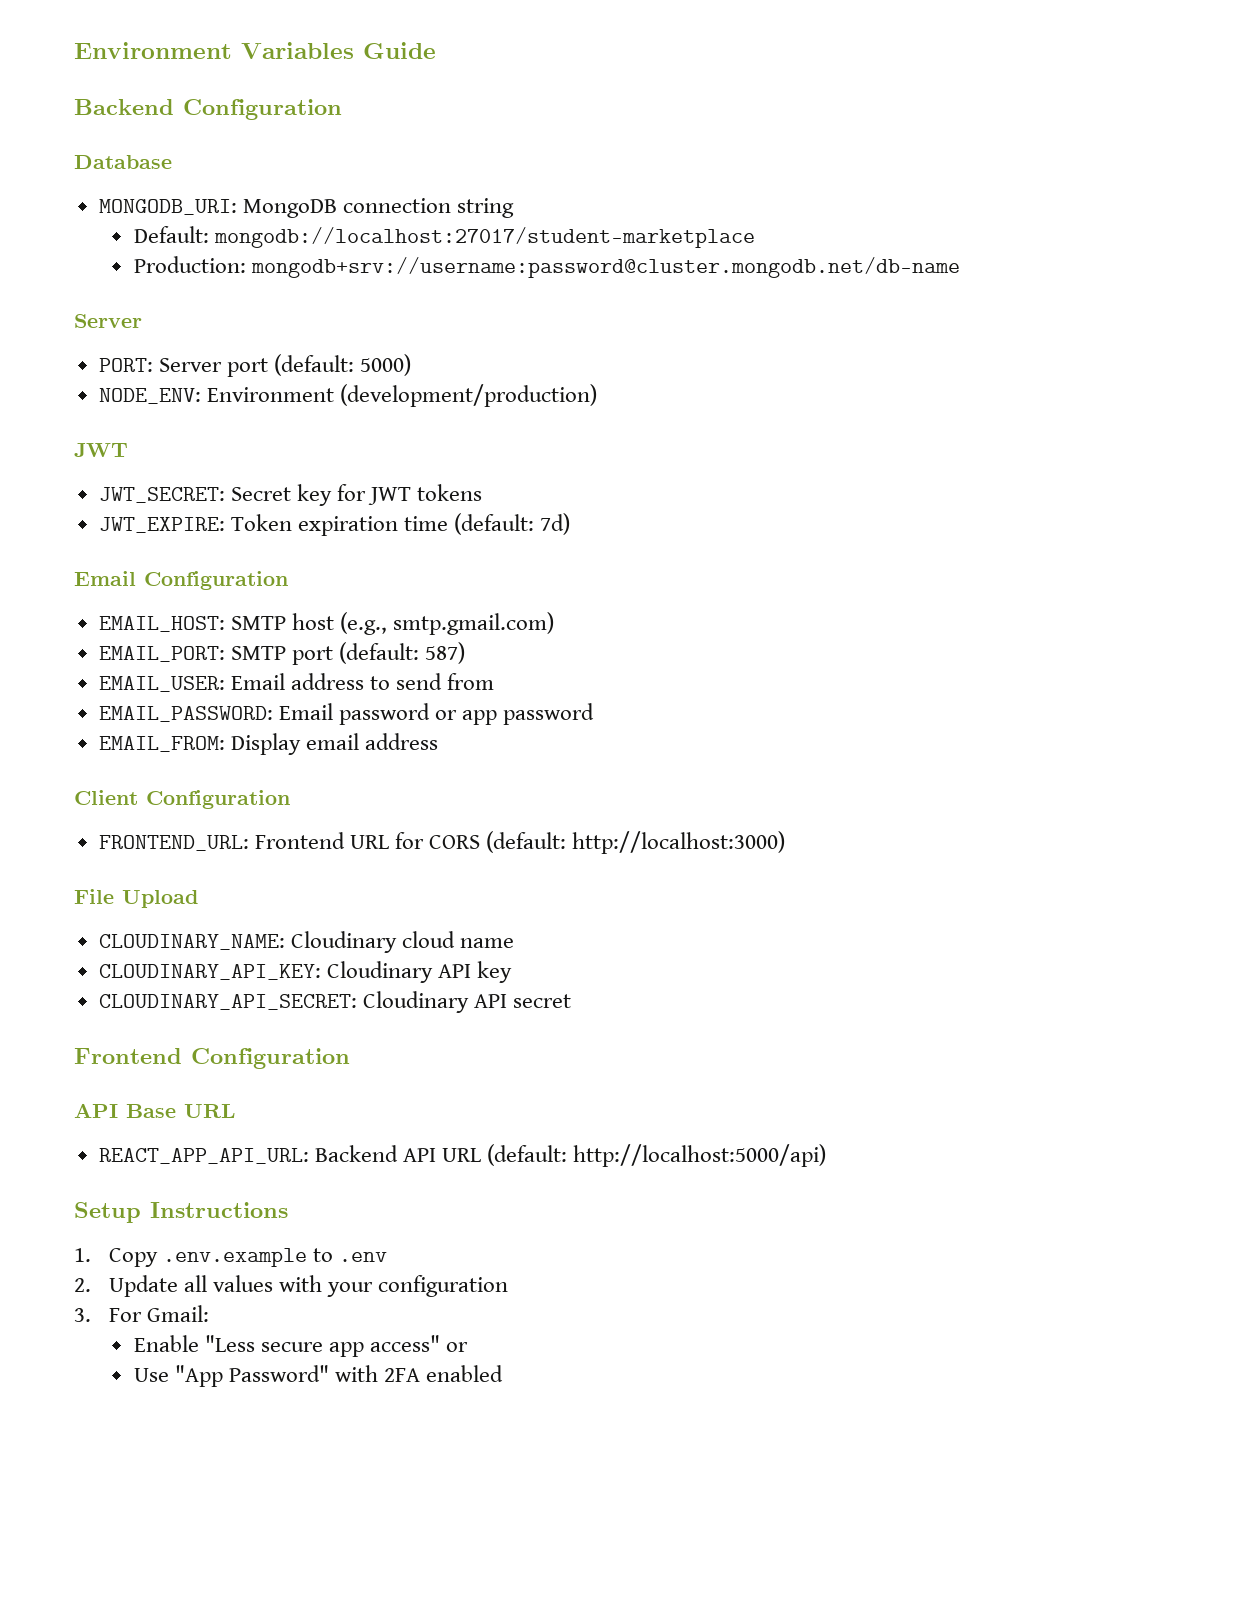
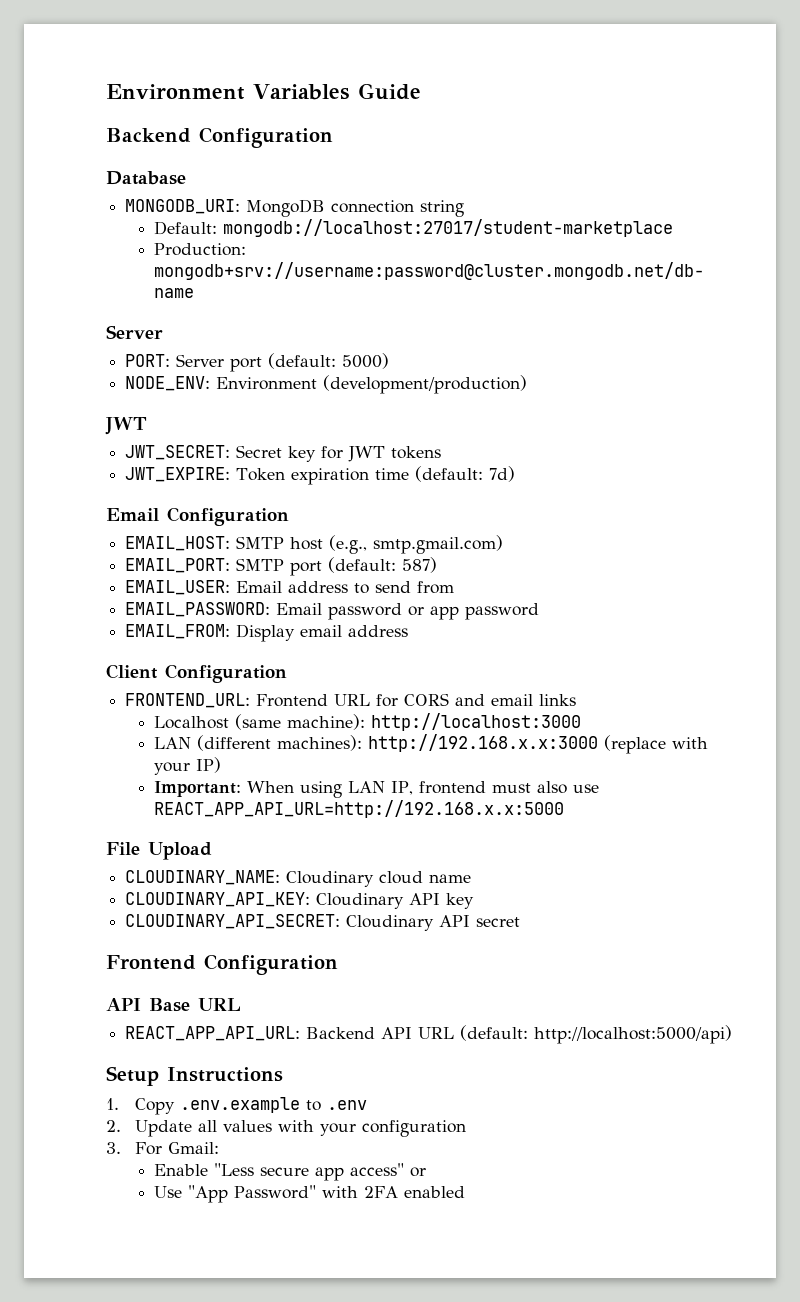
- FRONTEND_URL: Frontend URL for CORS (default: http://localhost:3000)
+ FRONTEND_URL: Frontend URL for CORS and email links
+ Localhost (same machine): http://localhost:3000
+ LAN (different machines): http://192.168.x.x:3000 (replace with your IP)
+ Important: When using LAN IP, frontend must also use REACT_APP_API_URL=http://192.168.x.x:5000

